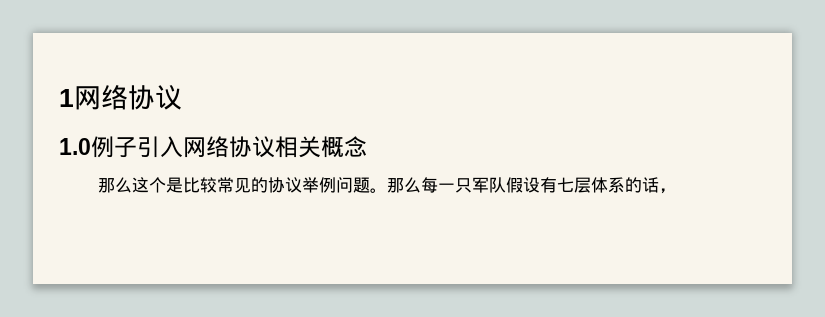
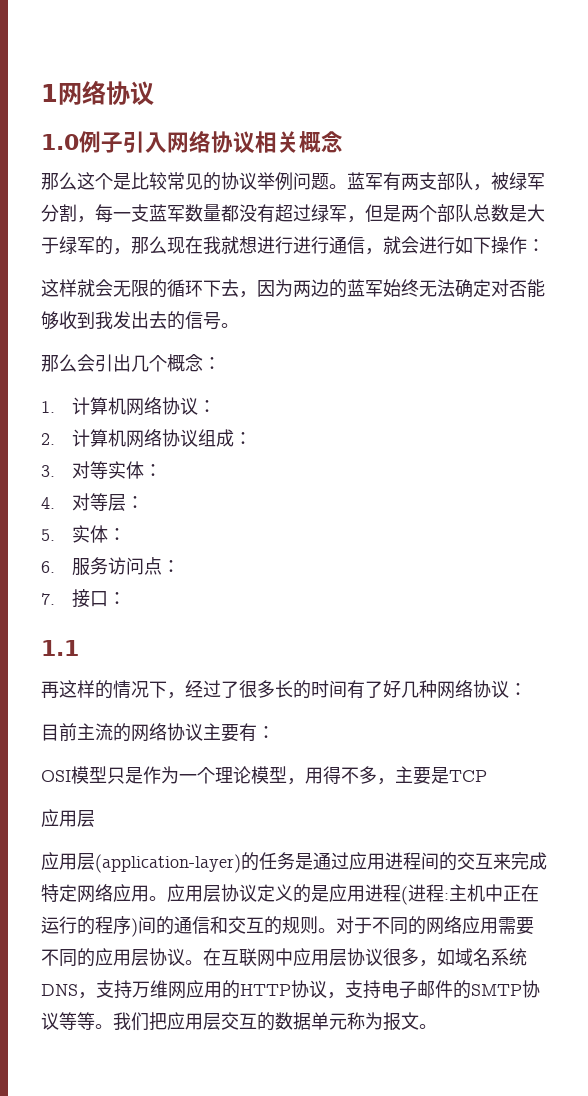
- 那么每一只军队假设有七层体系的话，
+ 蓝军有两支部队，被绿军分割，每一支蓝军数量都没有超过绿军，但是两个部队总数是大于绿军的，那么现在我就想进行进行通信，就会进行如下操作：
+ 这样就会无限的循环下去，因为两边的蓝军始终无法确定对否能够收到我发出去的信号。
+ 那么会引出几个概念：
+ 1.计算机网络协议：
+ 2.计算机网络协议组成：
+ 3.对等实体：
+ 4.对等层：
+ 5.实体：
+ 6.服务访问点：
+ 7.接口：
+ 1.1
+ 再这样的情况下，经过了很多长的时间有了好几种网络协议：
+ 目前主流的网络协议主要有：
+ OSI模型只是作为一个理论模型，用得不多，主要是TCP
+ 应⽤层
+ 应用层(application-layer)的任务是通过应用进程间的交互来完成特定网络应用。应用层协议定义的是应用进程(进程:主机中正在运行的程序)间的通信和交互的规则。对于不同的网络应用需要不同的应用层协议。在互联网中应用层协议很多，如域名系统DNS，支持万维网应用的HTTP协议，支持电子邮件的SMTP协议等等。我们把应用层交互的数据单元称为报文。

